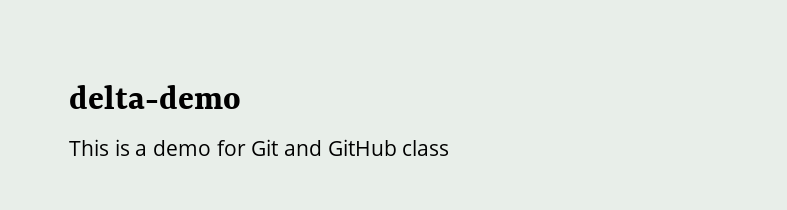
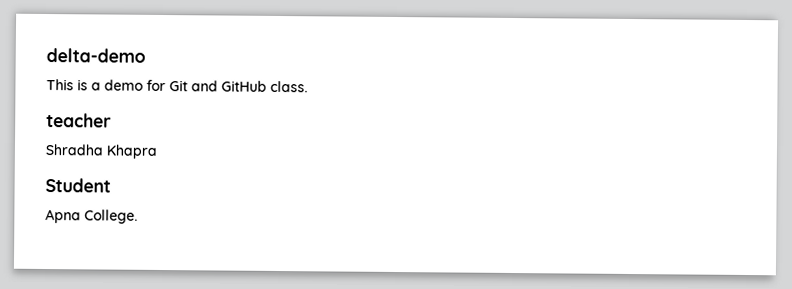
- This is a demo for Git and GitHub class
+ This is a demo for Git and GitHub class.
+ teacher
+ Shradha Khapra
+ Student
+ Apna College.

